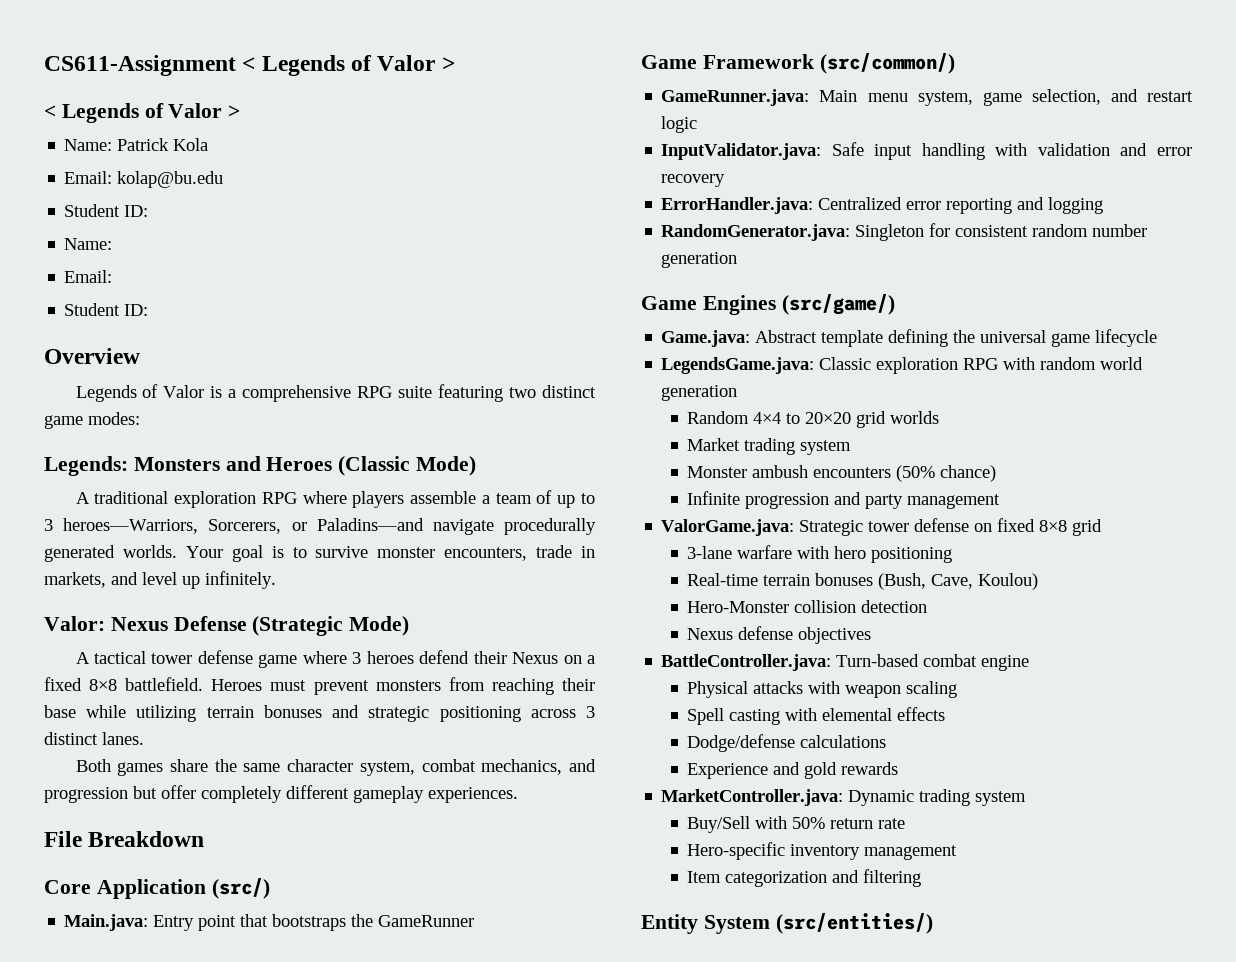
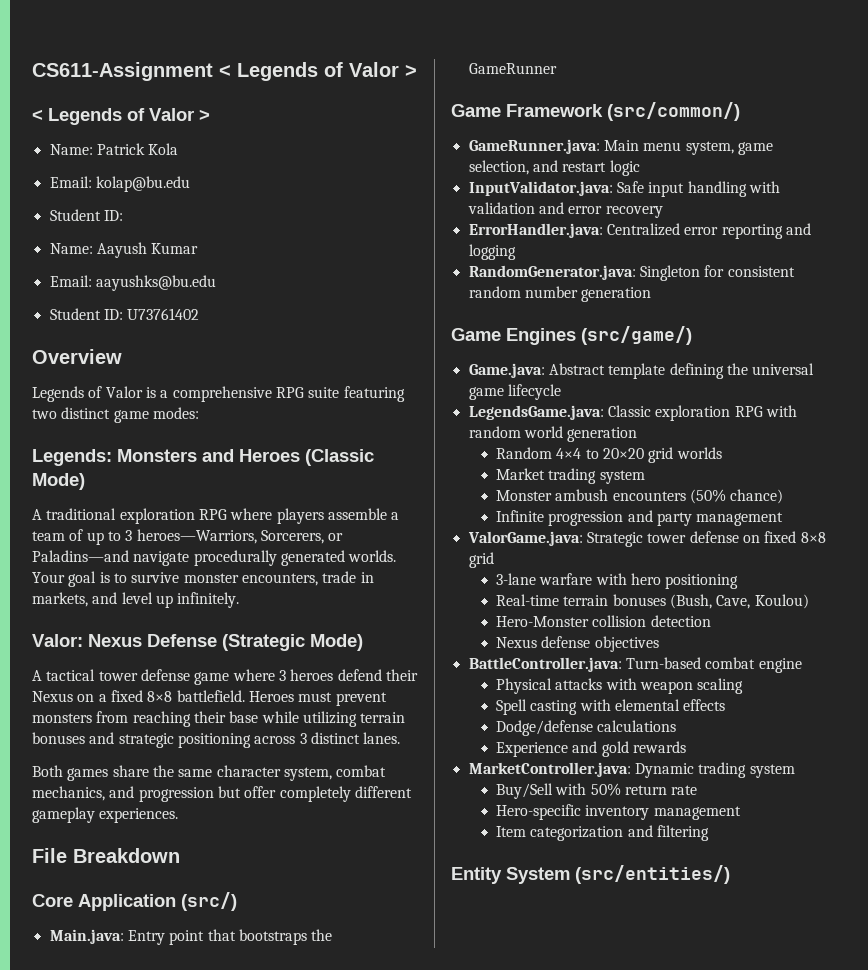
  Email: kolap@bu.edu
  Student ID:
- Name:
- Email:
- Student ID:
+ Name: Aayush Kumar
+ Email: aayushks@bu.edu
+ Student ID: U73761402

